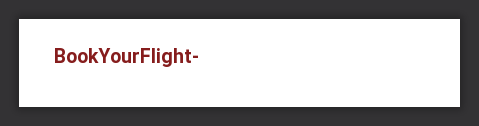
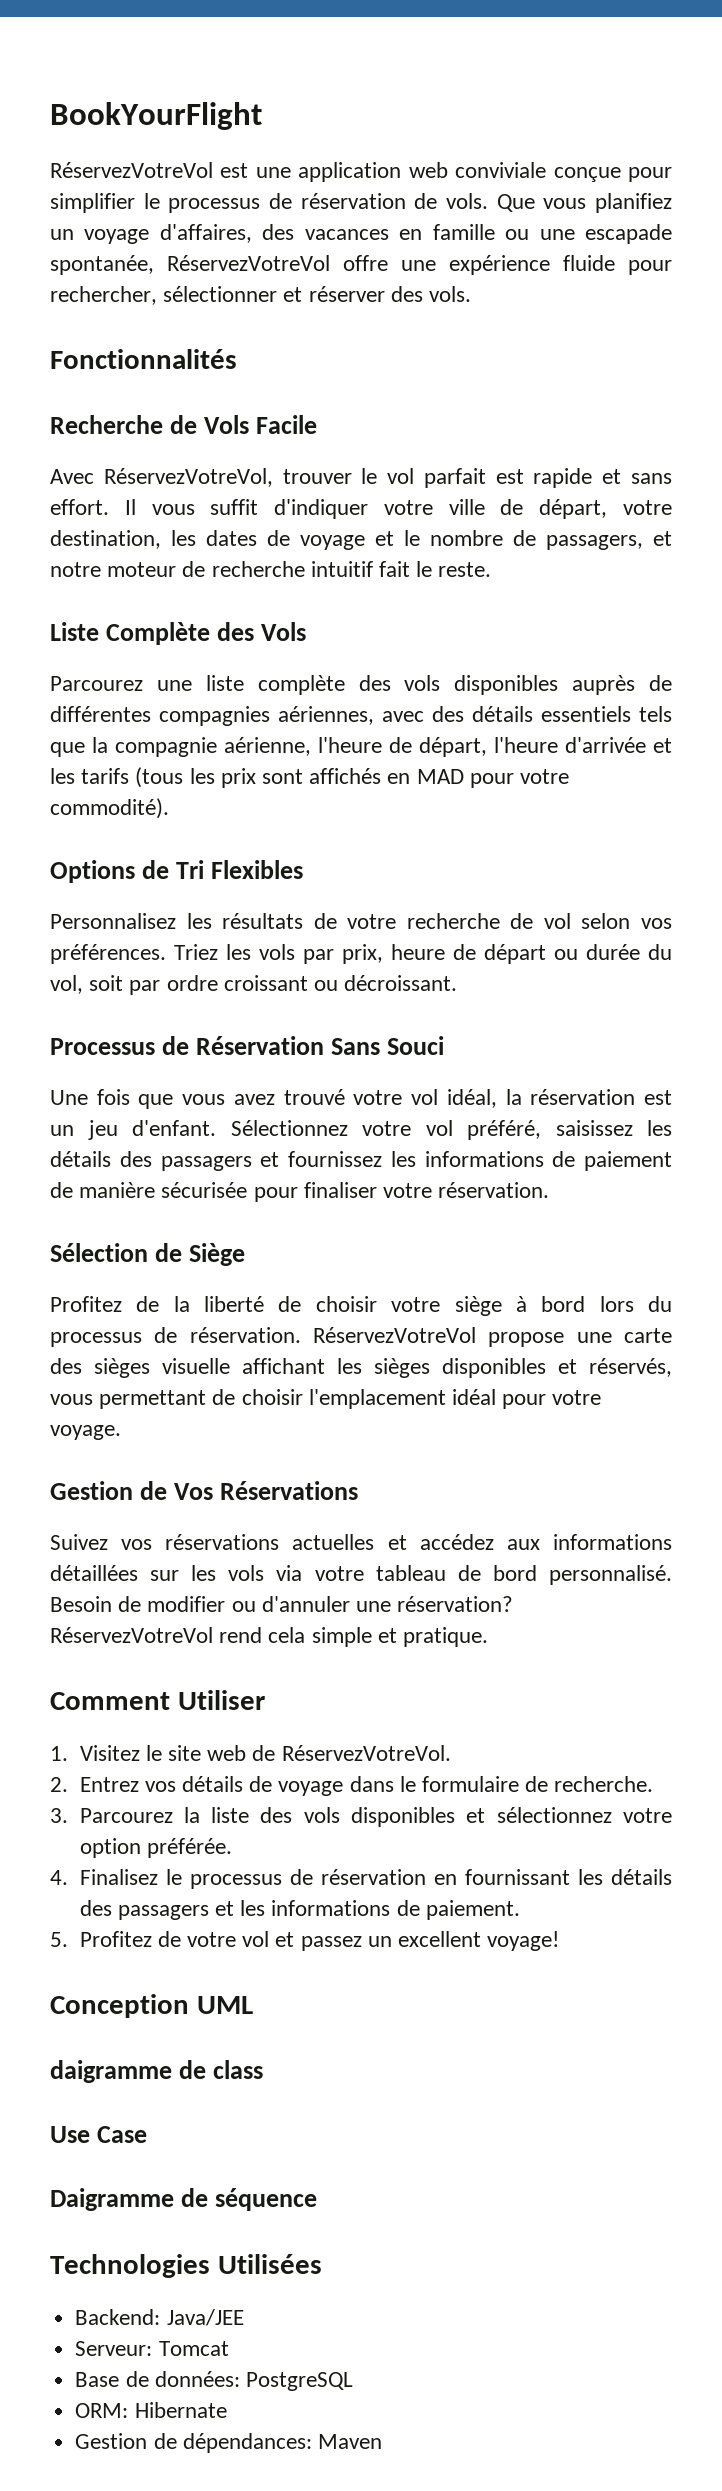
- BookYourFlight-
+ BookYourFlight
+ RéservezVotreVol est une application web conviviale conçue pour simplifier le processus de réservation de vols. Que vous planifiez un voyage d'affaires, des vacances en famille ou une escapade spontanée, RéservezVotreVol offre une expérience fluide pour rechercher, sélectionner et réserver des vols.
+ Fonctionnalités
+ Recherche de Vols Facile
+ Avec RéservezVotreVol, trouver le vol parfait est rapide et sans effort. Il vous suffit d'indiquer votre ville de départ, votre destination, les dates de voyage et le nombre de passagers, et notre moteur de recherche intuitif fait le reste.
+ Liste Complète des Vols
+ Parcourez une liste complète des vols disponibles auprès de différentes compagnies aériennes, avec des détails essentiels tels que la compagnie aérienne, l'heure de départ, l'heure d'arrivée et les tarifs (tous les prix sont affichés en MAD pour votre commodité).
+ Options de Tri Flexibles
+ Personnalisez les résultats de votre recherche de vol selon vos préférences. Triez les vols par prix, heure de départ ou durée du vol, soit par ordre croissant ou décroissant.
+ Processus de Réservation Sans Souci
+ Une fois que vous avez trouvé votre vol idéal, la réservation est un jeu d'enfant. Sélectionnez votre vol préféré, saisissez les détails des passagers et fournissez les informations de paiement de manière sécurisée pour finaliser votre réservation.
+ Sélection de Siège
+ Profitez de la liberté de choisir votre siège à bord lors du processus de réservation. RéservezVotreVol propose une carte des sièges visuelle affichant les sièges disponibles et réservés, vous permettant de choisir l'emplacement idéal pour votre voyage.
+ Gestion de Vos Réservations
+ Suivez vos réservations actuelles et accédez aux informations détaillées sur les vols via votre tableau de bord personnalisé. Besoin de modifier ou d'annuler une réservation? RéservezVotreVol rend cela simple et pratique.
+ Comment Utiliser
+ 1. Visitez le site web de RéservezVotreVol.
+ 2. Entrez vos détails de voyage dans le formulaire de recherche.
+ 3. Parcourez la liste des vols disponibles et sélectionnez votre option préférée.
+ 4. Finalisez le processus de réservation en fournissant les détails des passagers et les informations de paiement.
+ 5. Profitez de votre vol et passez un excellent voyage!
+ Conception UML
+ daigramme de class
+ Use Case
+ Daigramme de séquence
+ Technologies Utilisées
+ Backend: Java/JEE
+ Serveur: Tomcat
+ Base de données: PostgreSQL
+ ORM: Hibernate
+ Gestion de dépendances: Maven

